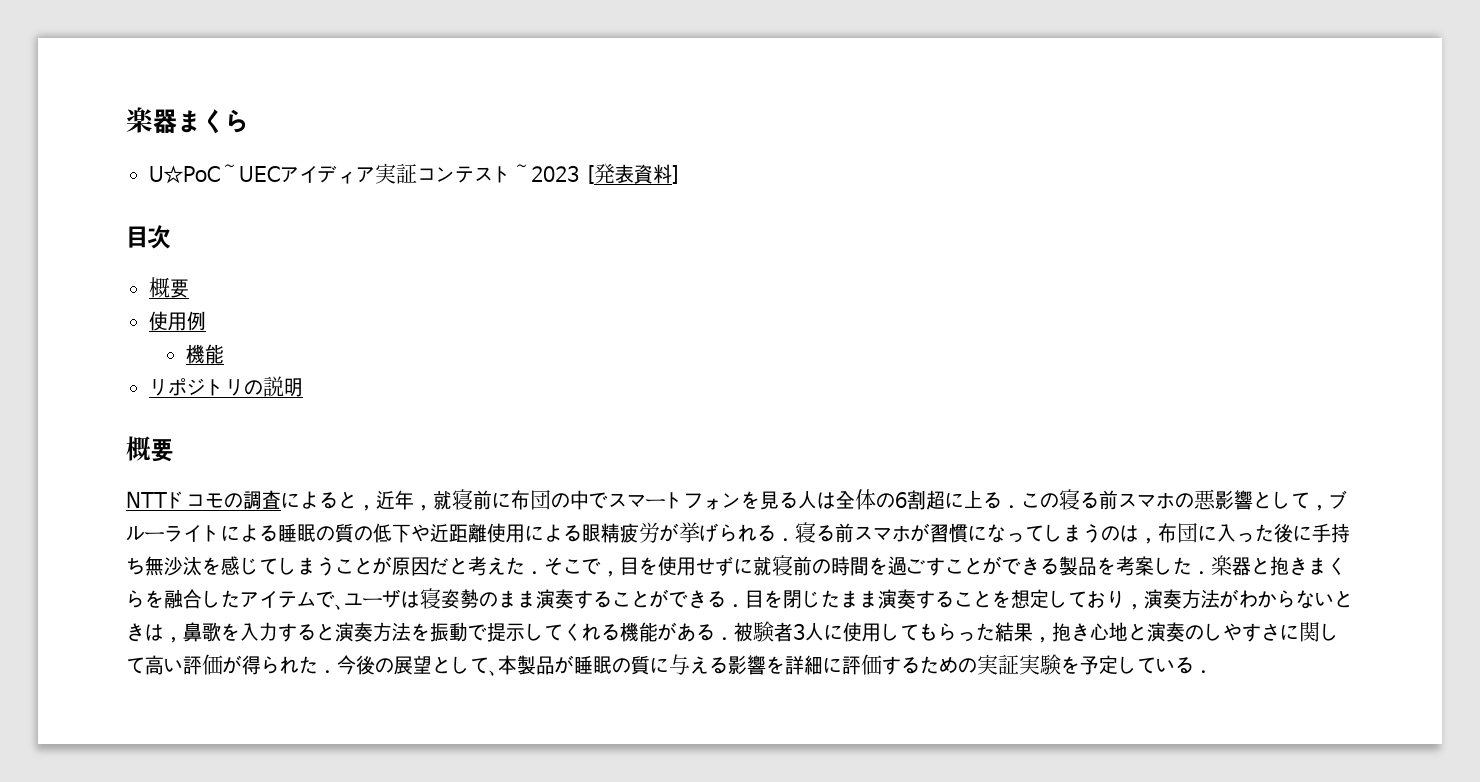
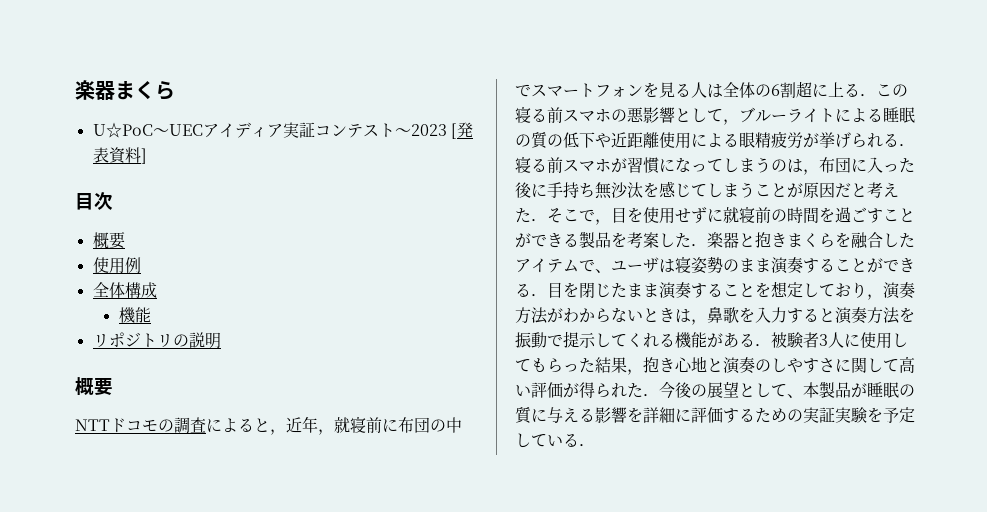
+ 全体構成

